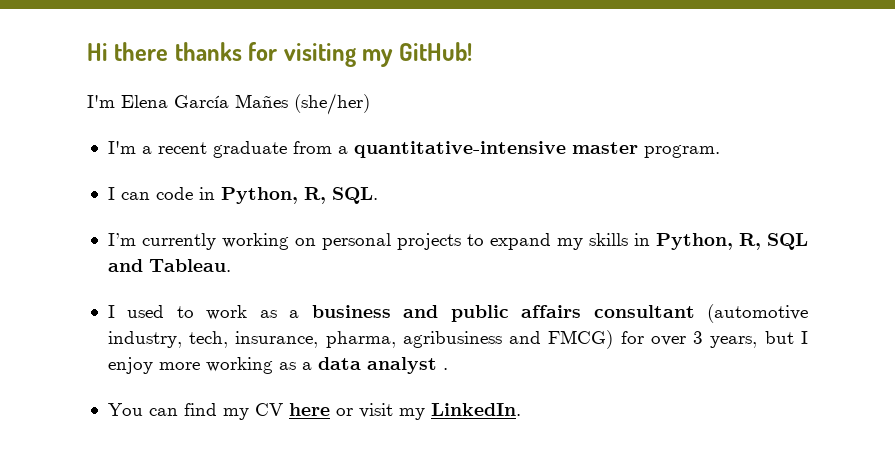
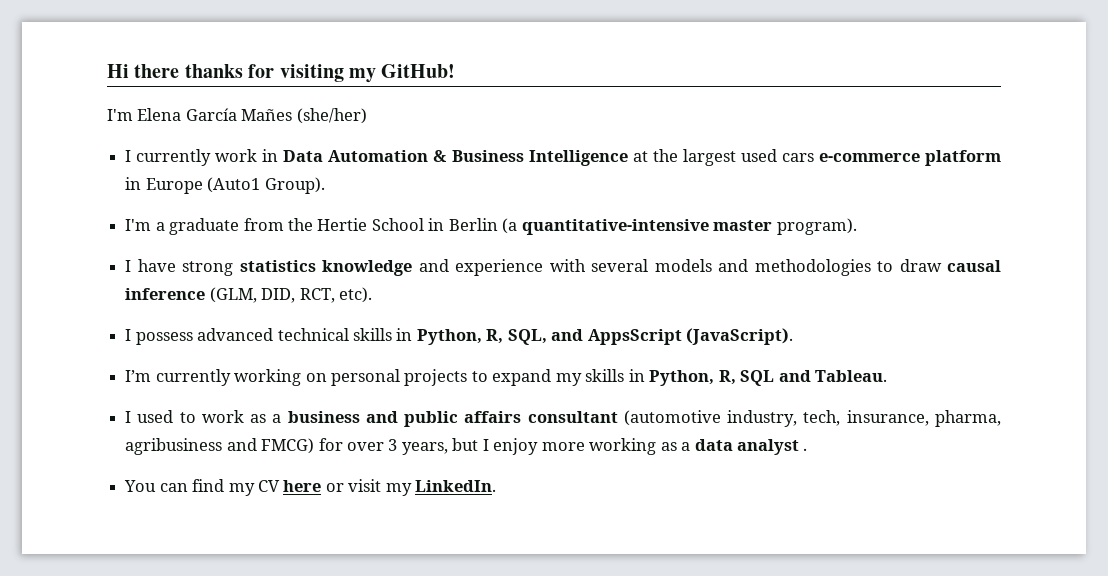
+ I currently work in Data Automation & Business Intelligence at the largest used cars e-commerce platform in Europe (Auto1 Group).
- I'm a recent graduate from a quantitative-intensive master program.
- I can code in Python, R, SQL.
+ I'm a graduate from the Hertie School in Berlin (a quantitative-intensive master program).
+ I have strong statistics knowledge and experience with several models and methodologies to draw causal inference (GLM, DID, RCT, etc).
+ I possess advanced technical skills in Python, R, SQL, and AppsScript (JavaScript).

